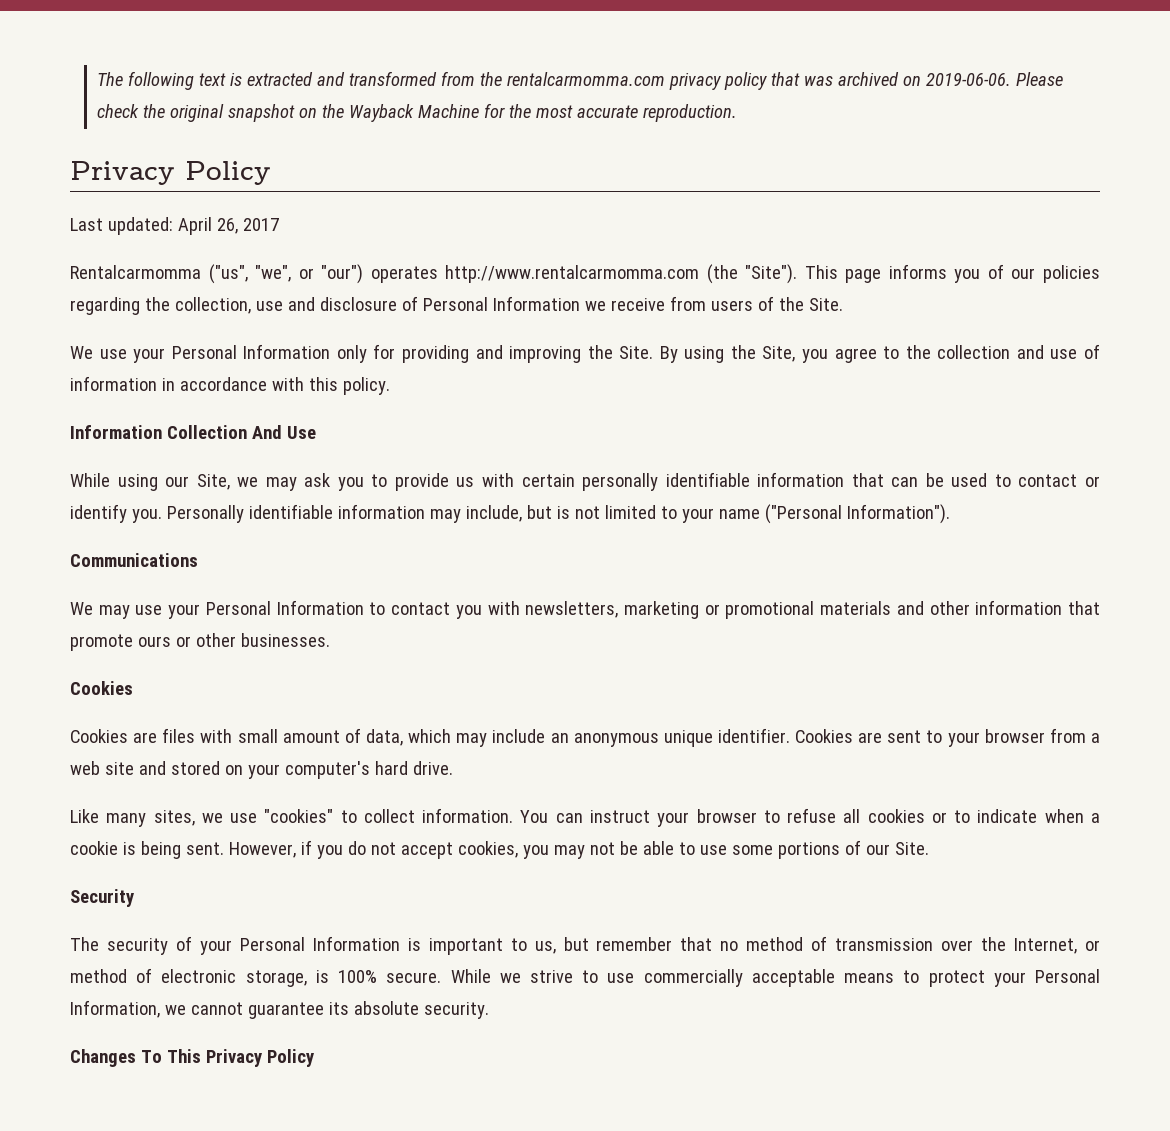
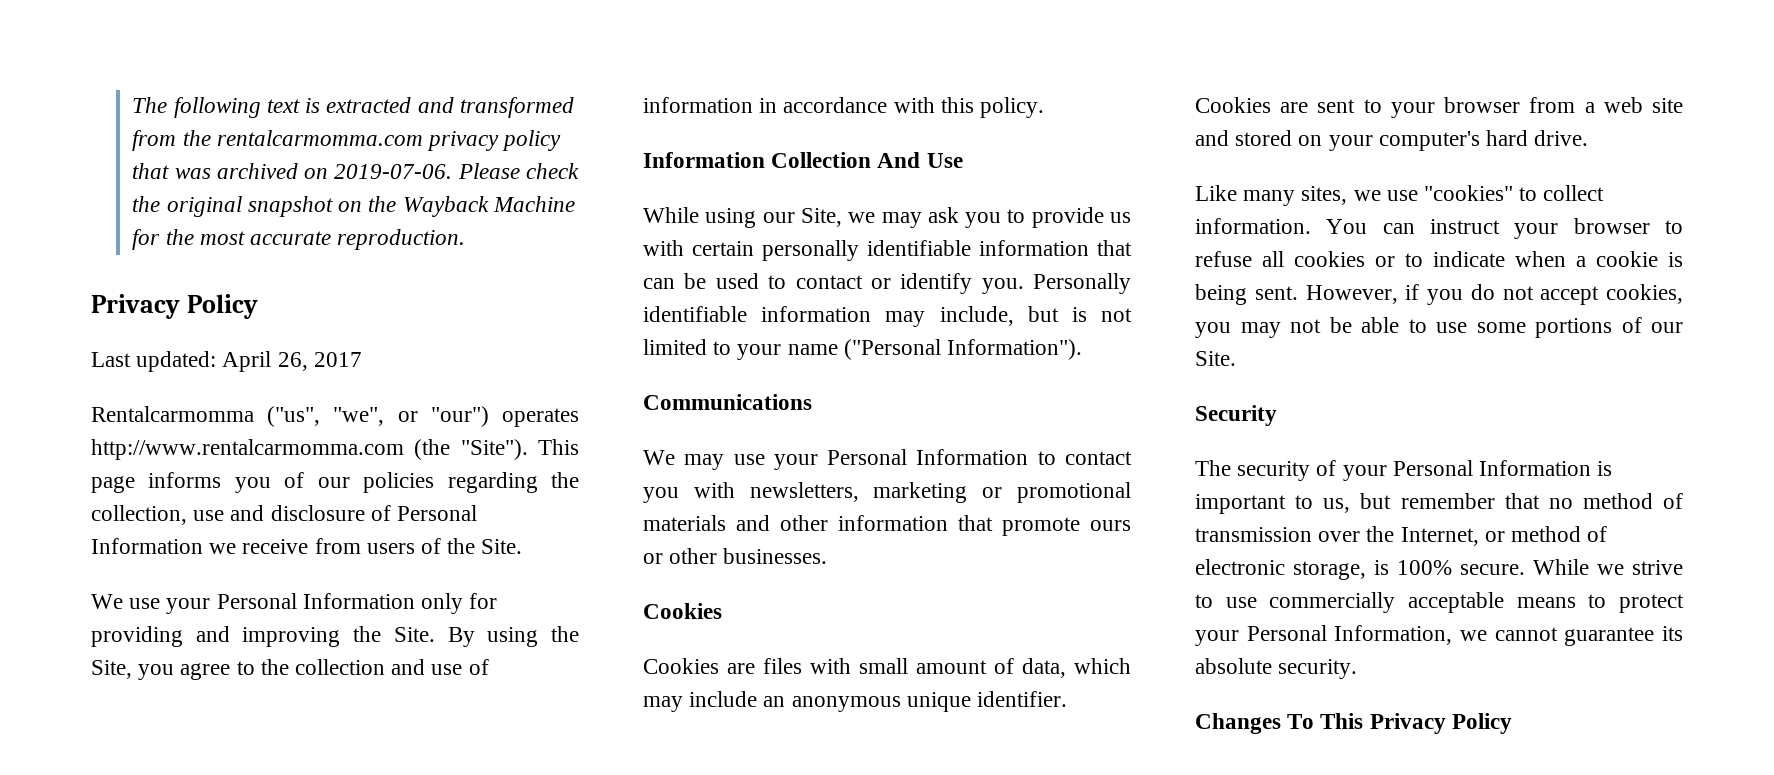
- The following text is extracted and transformed from the rentalcarmomma.com privacy policy that was archived on 2019-06-06.
+ The following text is extracted and transformed from the rentalcarmomma.com privacy policy that was archived on 2019-07-06.

